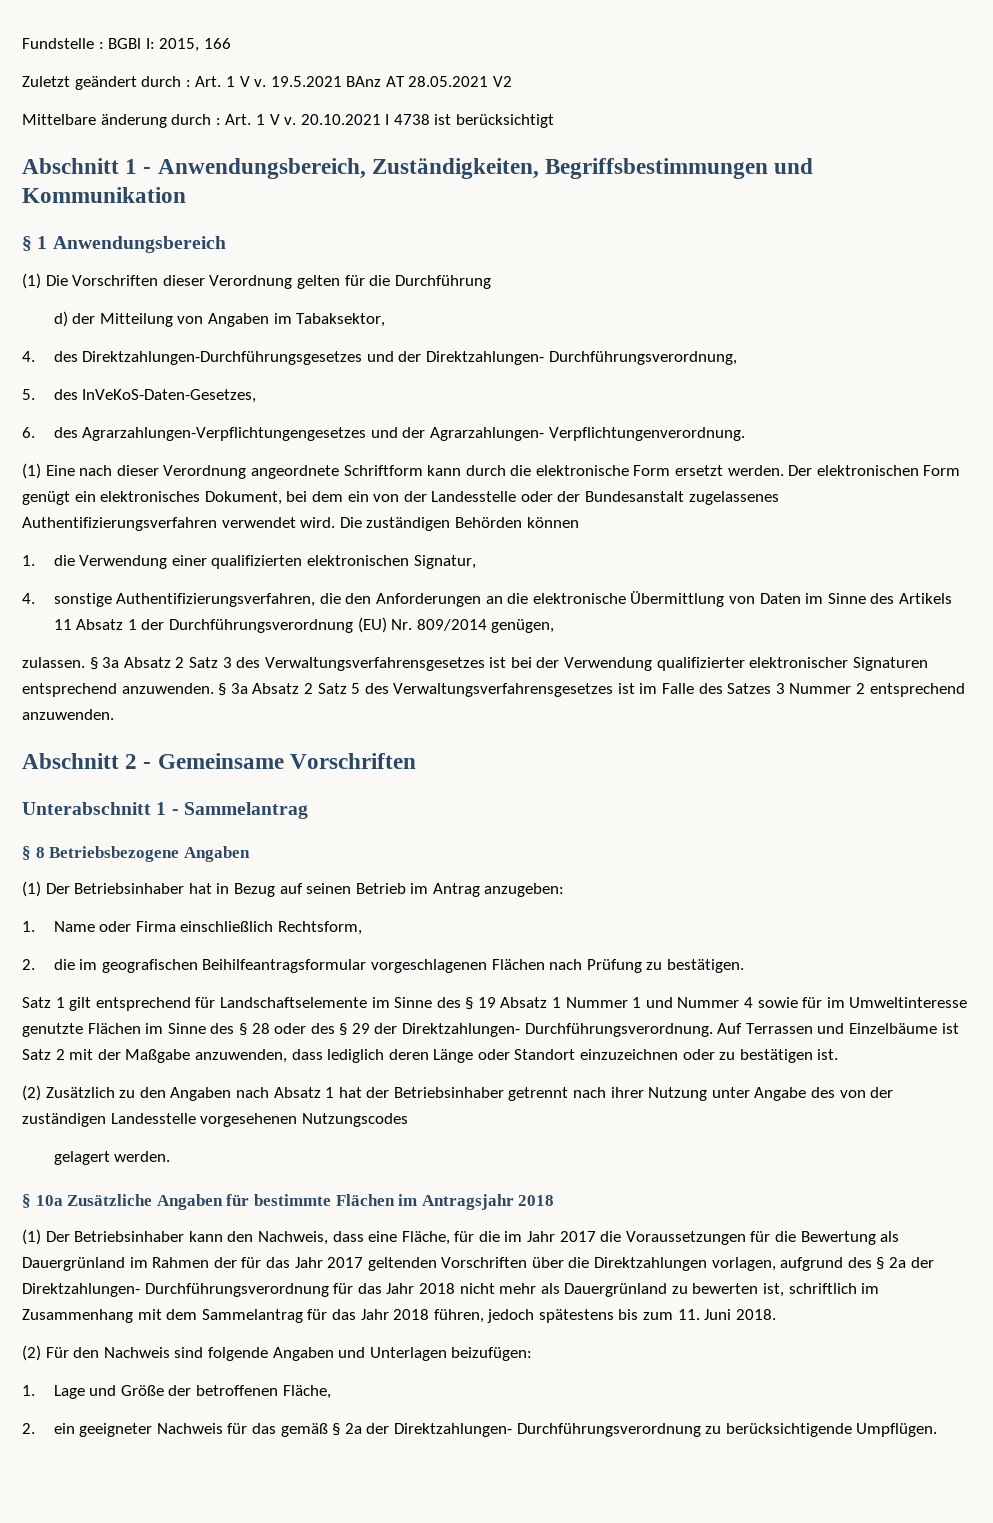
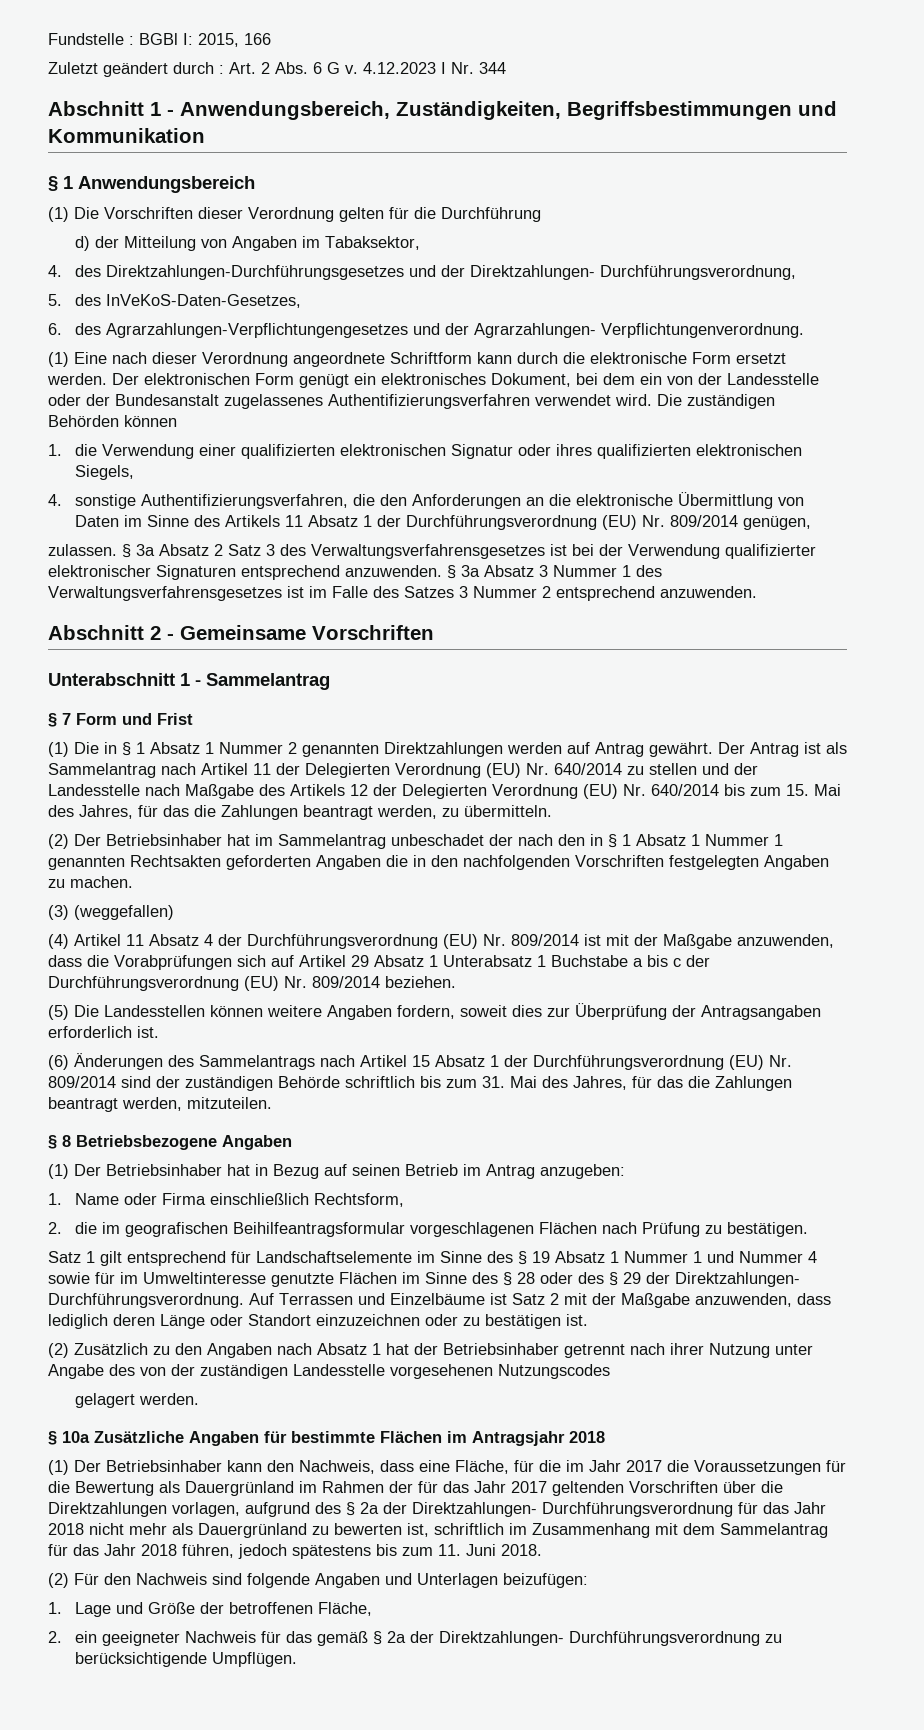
- Zuletzt geändert durch : Art. 1 V v. 19.5.2021 BAnz AT 28.05.2021 V2
- Mittelbare änderung durch : Art. 1 V v. 20.10.2021 I 4738 ist berücksichtigt
+ Zuletzt geändert durch : Art. 2 Abs. 6 G v. 4.12.2023 I Nr. 344
- 1. die Verwendung einer qualifizierten elektronischen Signatur,
+ 1. die Verwendung einer qualifizierten elektronischen Signatur oder ihres qualifizierten elektronischen Siegels,
- § 3a Absatz 2 Satz 5 des Verwaltungsverfahrensgesetzes ist im Falle des Satzes 3 Nummer 2 entsprechend anzuwenden.
+ § 3a Absatz 3 Nummer 1 des Verwaltungsverfahrensgesetzes ist im Falle des Satzes 3 Nummer 2 entsprechend anzuwenden.
+ § 7 Form und Frist
+ (1) Die in § 1 Absatz 1 Nummer 2 genannten Direktzahlungen werden auf Antrag gewährt. Der Antrag ist als Sammelantrag nach Artikel 11 der Delegierten Verordnung (EU) Nr. 640/2014 zu stellen und der Landesstelle nach Maßgabe des Artikels 12 der Delegierten Verordnung (EU) Nr. 640/2014 bis zum 15. Mai des Jahres, für das die Zahlungen beantragt werden, zu übermitteln.
+ (2) Der Betriebsinhaber hat im Sammelantrag unbeschadet der nach den in § 1 Absatz 1 Nummer 1 genannten Rechtsakten geforderten Angaben die in den nachfolgenden Vorschriften festgelegten Angaben zu machen.
+ (3) (weggefallen)
+ (4) Artikel 11 Absatz 4 der Durchführungsverordnung (EU) Nr. 809/2014 ist mit der Maßgabe anzuwenden, dass die Vorabprüfungen sich auf Artikel 29 Absatz 1 Unterabsatz 1 Buchstabe a bis c der Durchführungsverordnung (EU) Nr. 809/2014 beziehen.
+ (5) Die Landesstellen können weitere Angaben fordern, soweit dies zur Überprüfung der Antragsangaben erforderlich ist.
+ (6) Änderungen des Sammelantrags nach Artikel 15 Absatz 1 der Durchführungsverordnung (EU) Nr. 809/2014 sind der zuständigen Behörde schriftlich bis zum 31. Mai des Jahres, für das die Zahlungen beantragt werden, mitzuteilen.

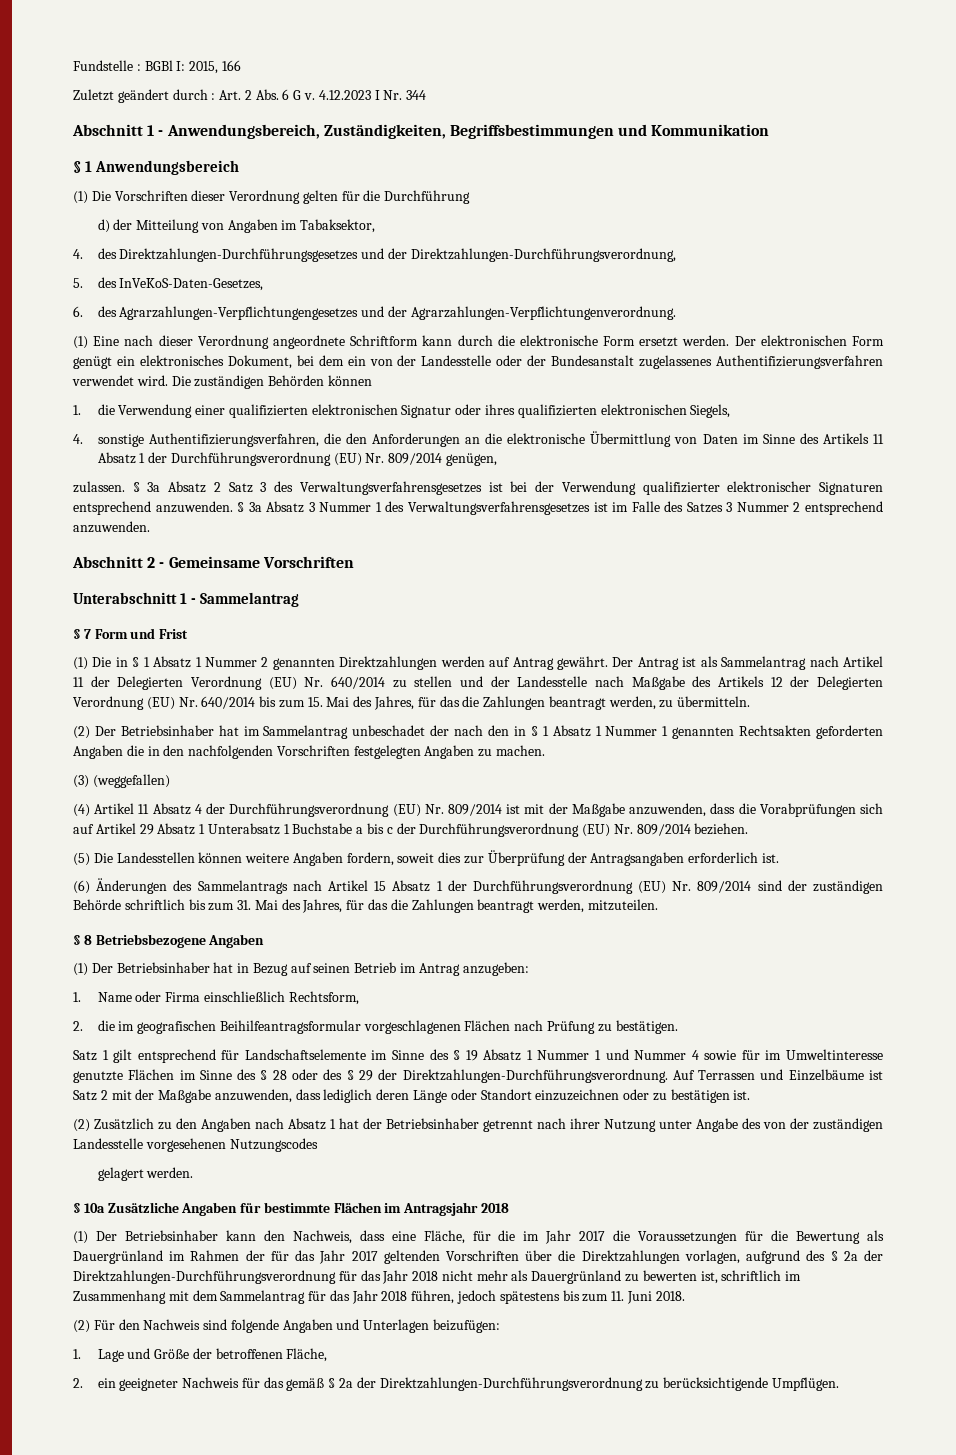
- 4. des Direktzahlungen-Durchführungsgesetzes und der Direktzahlungen- Durchführungsverordnung,
+ 4. des Direktzahlungen-Durchführungsgesetzes und der Direktzahlungen-Durchführungsverordnung,
- 6. des Agrarzahlungen-Verpflichtungengesetzes und der Agrarzahlungen- Verpflichtungenverordnung.
+ 6. des Agrarzahlungen-Verpflichtungengesetzes und der Agrarzahlungen-Verpflichtungenverordnung.
- Satz 1 gilt entsprechend für Landschaftselemente im Sinne des § 19 Absatz 1 Nummer 1 und Nummer 4 sowie für im Umweltinteresse genutzte Flächen im Sinne des § 28 oder des § 29 der Direktzahlungen- Durchführungsverordnung.
+ Satz 1 gilt entsprechend für Landschaftselemente im Sinne des § 19 Absatz 1 Nummer 1 und Nummer 4 sowie für im Umweltinteresse genutzte Flächen im Sinne des § 28 oder des § 29 der Direktzahlungen-Durchführungsverordnung.
- (1) Der Betriebsinhaber kann den Nachweis, dass eine Fläche, für die im Jahr 2017 die Voraussetzungen für die Bewertung als Dauergrünland im Rahmen der für das Jahr 2017 geltenden Vorschriften über die Direktzahlungen vorlagen, aufgrund des § 2a der Direktzahlungen- Durchführungsverordnung für das Jahr 2018 nicht mehr als Dauergrünland zu bewerten ist, schriftlich im Zusammenhang mit dem Sammelantrag für das Jahr 2018 führen, jedoch spätestens bis zum 11. Juni 2018.
+ (1) Der Betriebsinhaber kann den Nachweis, dass eine Fläche, für die im Jahr 2017 die Voraussetzungen für die Bewertung als Dauergrünland im Rahmen der für das Jahr 2017 geltenden Vorschriften über die Direktzahlungen vorlagen, aufgrund des § 2a der Direktzahlungen-Durchführungsverordnung für das Jahr 2018 nicht mehr als Dauergrünland zu bewerten ist, schriftlich im Zusammenhang mit dem Sammelantrag für das Jahr 2018 führen, jedoch spätestens bis zum 11. Juni 2018.
- 2. ein geeigneter Nachweis für das gemäß § 2a der Direktzahlungen- Durchführungsverordnung zu berücksichtigende Umpflügen.
+ 2. ein geeigneter Nachweis für das gemäß § 2a der Direktzahlungen-Durchführungsverordnung zu berücksichtigende Umpflügen.

